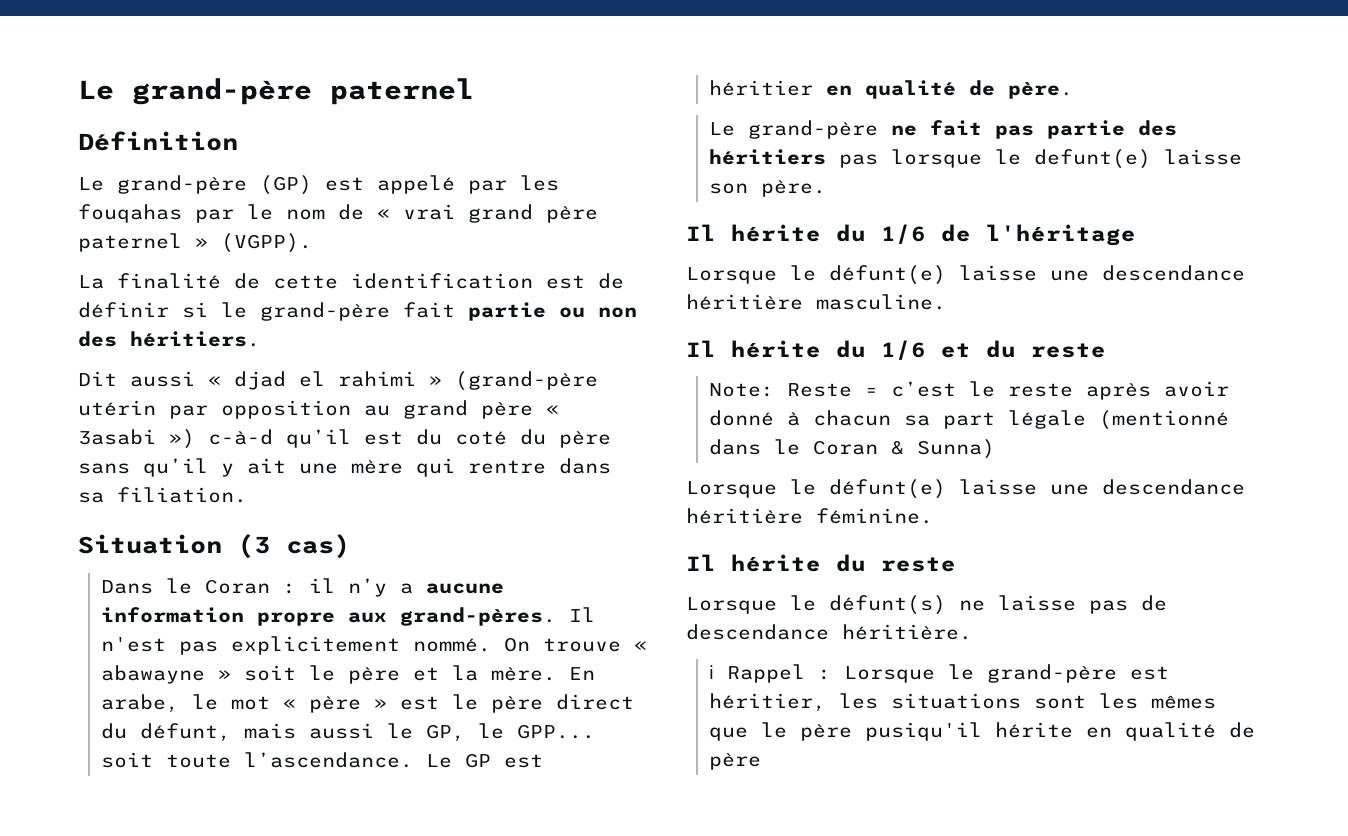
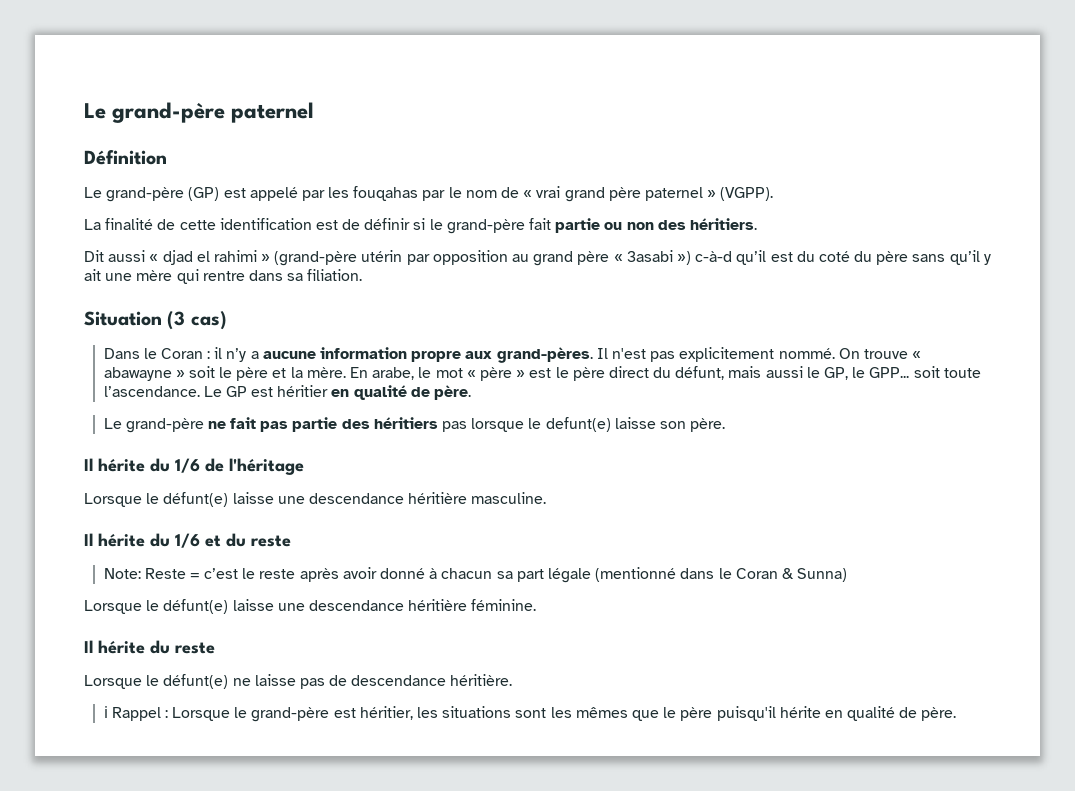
- Lorsque le défunt(s) ne laisse pas de descendance héritière.
+ Lorsque le défunt(e) ne laisse pas de descendance héritière.
- ℹ Rappel : Lorsque le grand-père est héritier, les situations sont les mêmes que le père pusiqu'il hérite en qualité de père
+ ℹ Rappel : Lorsque le grand-père est héritier, les situations sont les mêmes que le père puisqu'il hérite en qualité de père.

